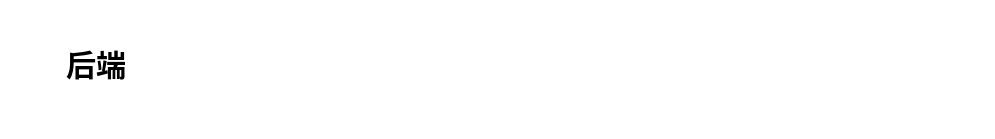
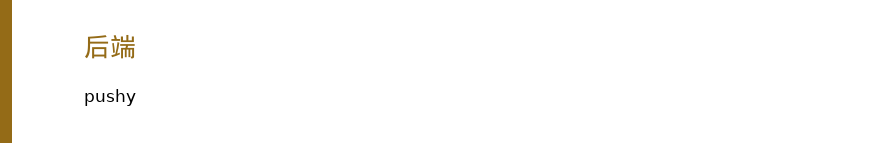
+ pushy

